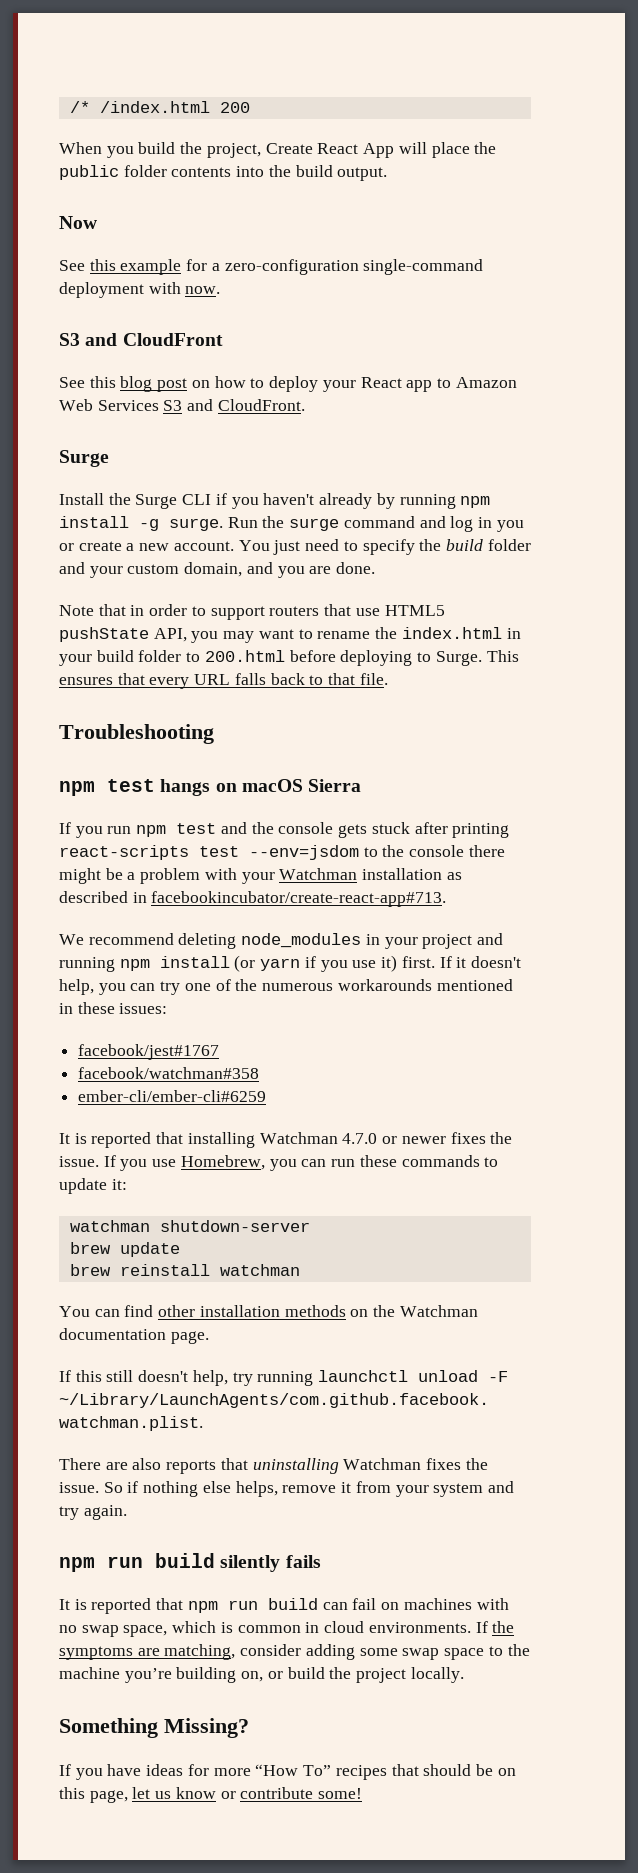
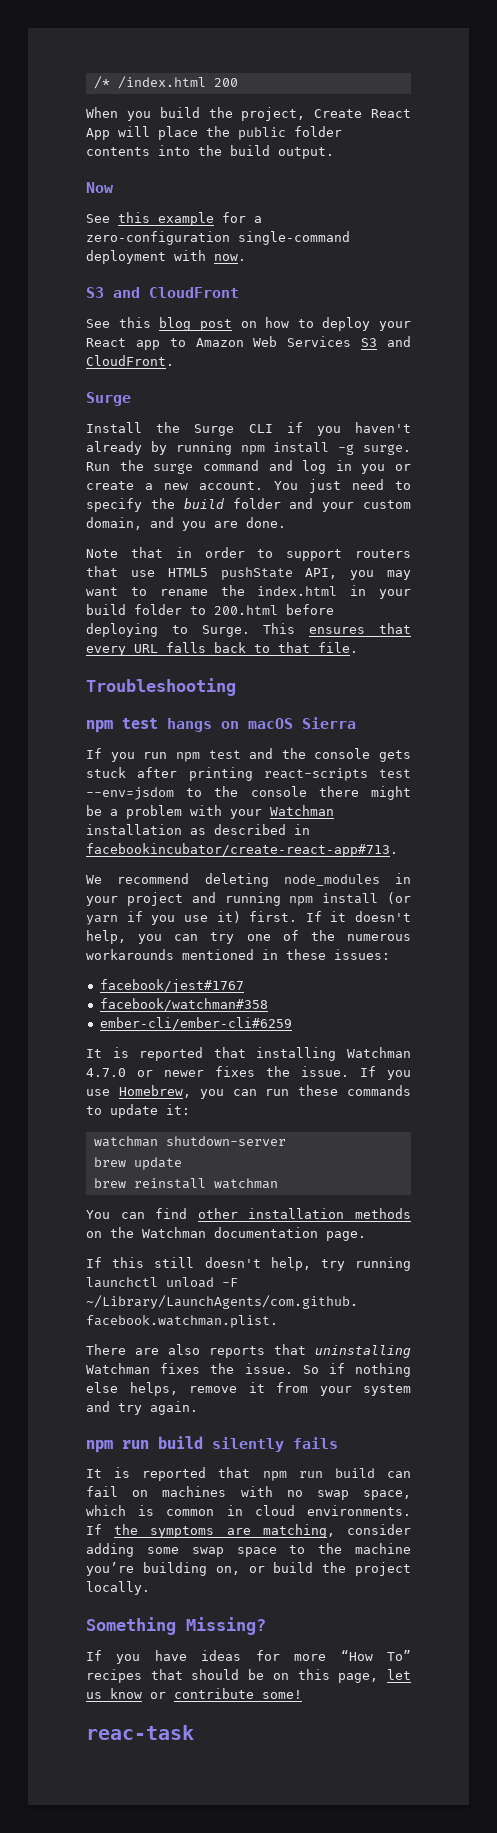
+ reac-task

